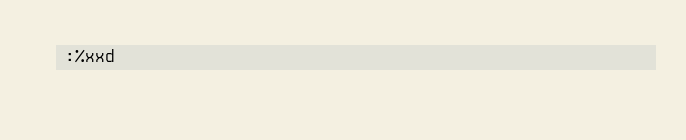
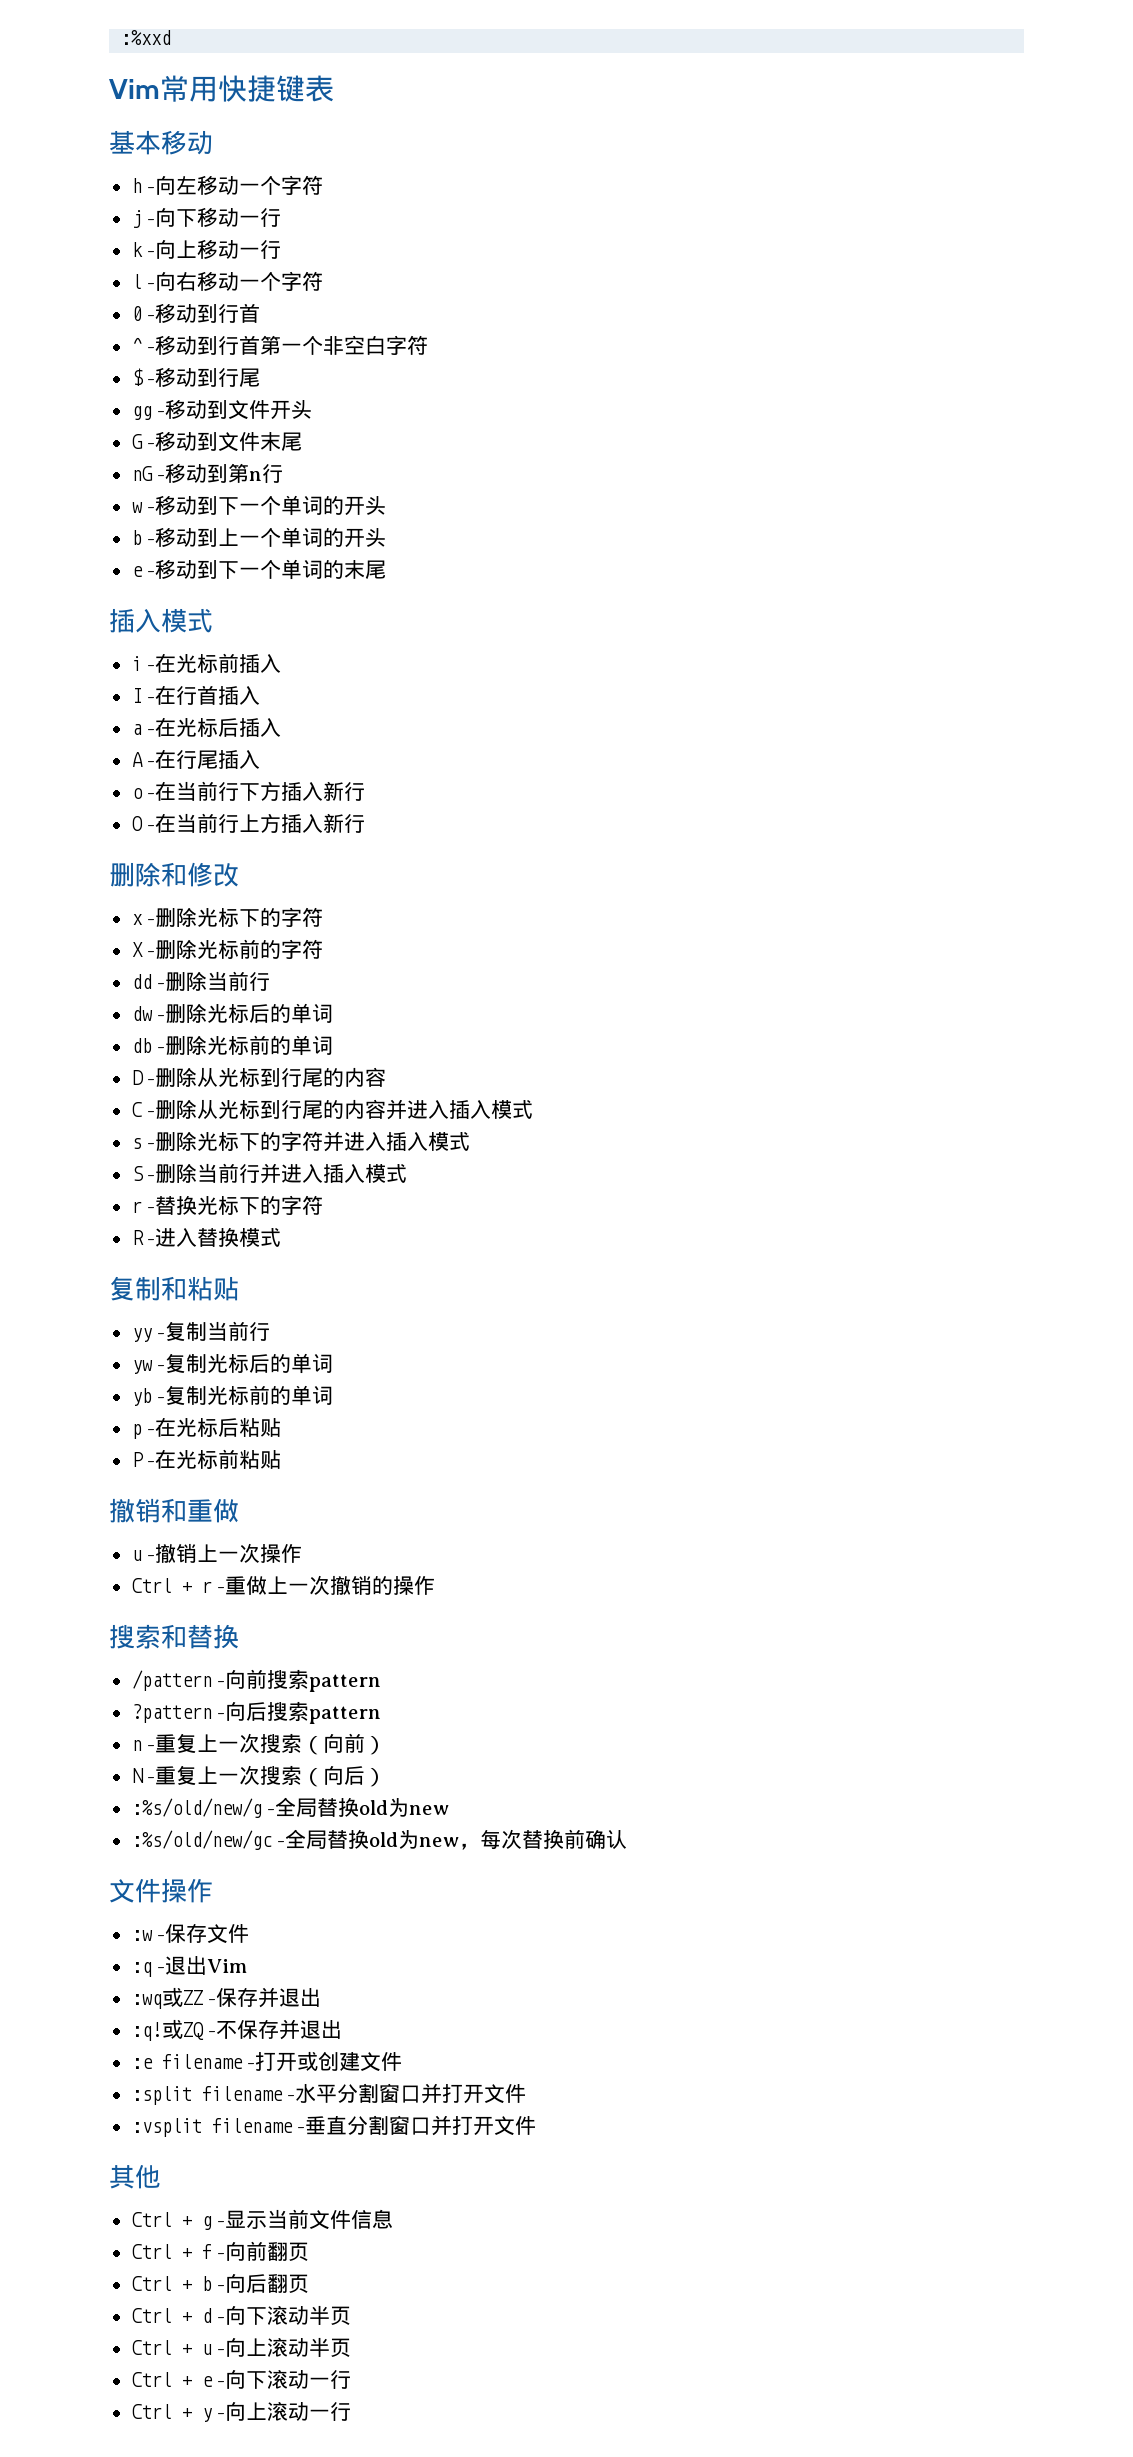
+ Vim常用快捷键表
+ 基本移动
+ h -向左移动一个字符
+ j -向下移动一行
+ k -向上移动一行
+ l -向右移动一个字符
+ 0 -移动到行首
+ ^ -移动到行首第一个非空白字符
+ $ -移动到行尾
+ gg -移动到文件开头
+ G -移动到文件末尾
+ nG -移动到第n行
+ w -移动到下一个单词的开头
+ b -移动到上一个单词的开头
+ e -移动到下一个单词的末尾
+ 插入模式
+ i -在光标前插入
+ I -在行首插入
+ a -在光标后插入
+ A -在行尾插入
+ o -在当前行下方插入新行
+ O -在当前行上方插入新行
+ 删除和修改
+ x -删除光标下的字符
+ X -删除光标前的字符
+ dd -删除当前行
+ dw -删除光标后的单词
+ db -删除光标前的单词
+ D -删除从光标到行尾的内容
+ C -删除从光标到行尾的内容并进入插入模式
+ s -删除光标下的字符并进入插入模式
+ S -删除当前行并进入插入模式
+ r -替换光标下的字符
+ R -进入替换模式
+ 复制和粘贴
+ yy -复制当前行
+ yw -复制光标后的单词
+ yb -复制光标前的单词
+ p -在光标后粘贴
+ P -在光标前粘贴
+ 撤销和重做
+ u -撤销上一次操作
+ Ctrl + r -重做上一次撤销的操作
+ 搜索和替换
+ /pattern -向前搜索pattern
+ ?pattern -向后搜索pattern
+ n -重复上一次搜索（向前）
+ N -重复上一次搜索（向后）
+ :%s/old/new/g -全局替换old为new
+ :%s/old/new/gc -全局替换old为new，每次替换前确认
+ 文件操作
+ :w -保存文件
+ :q -退出Vim
+ :wq或ZZ -保存并退出
+ :q!或ZQ -不保存并退出
+ :e filename -打开或创建文件
+ :split filename -水平分割窗口并打开文件
+ :vsplit filename -垂直分割窗口并打开文件
+ 其他
+ Ctrl + g -显示当前文件信息
+ Ctrl + f -向前翻页
+ Ctrl + b -向后翻页
+ Ctrl + d -向下滚动半页
+ Ctrl + u -向上滚动半页
+ Ctrl + e -向下滚动一行
+ Ctrl + y -向上滚动一行

